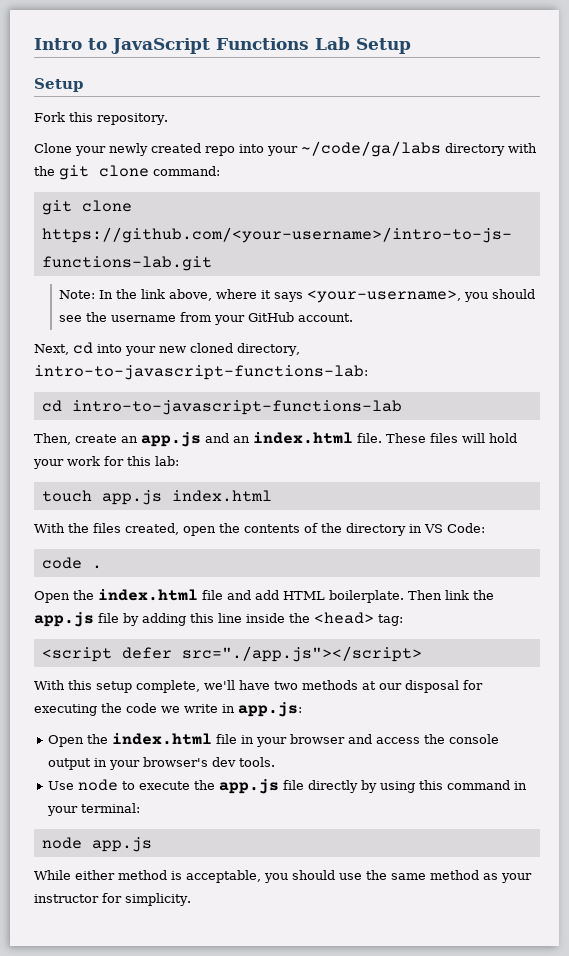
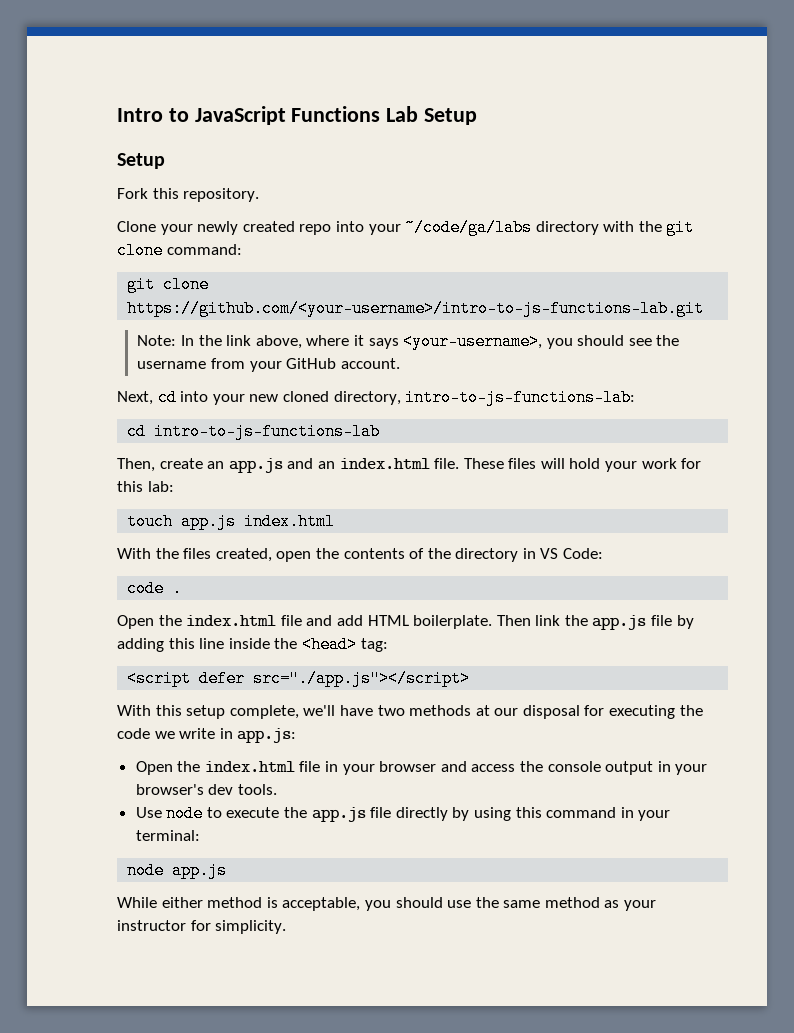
- Next, cd into your new cloned directory, intro-to-javascript-functions-lab:
- cd intro-to-javascript-functions-lab
+ Next, cd into your new cloned directory, intro-to-js-functions-lab:
+ cd intro-to-js-functions-lab

